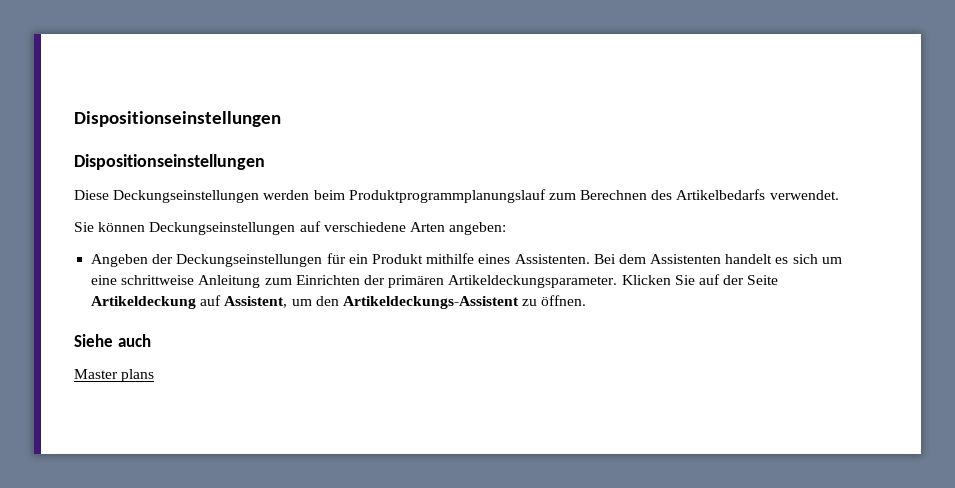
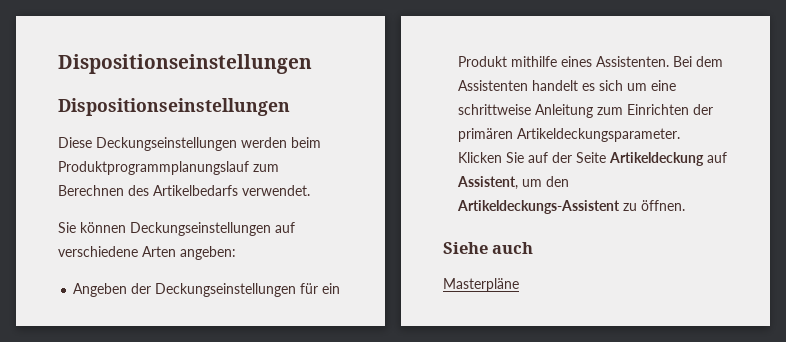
- Master plans
+ Masterpläne

